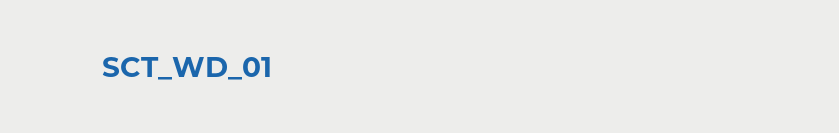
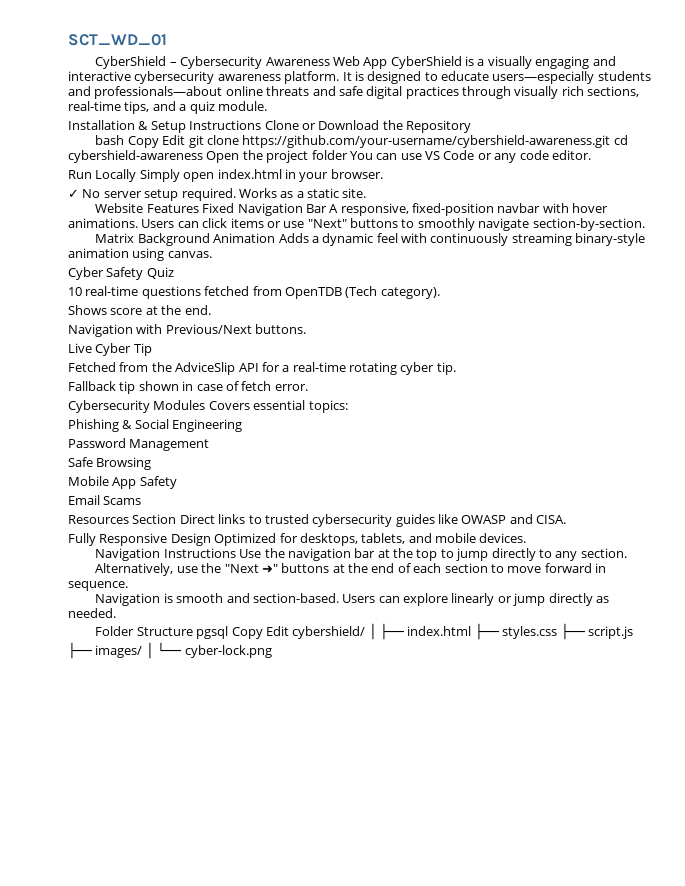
+ CyberShield – Cybersecurity Awareness Web App CyberShield is a visually engaging and interactive cybersecurity awareness platform. It is designed to educate users—especially students and professionals—about online threats and safe digital practices through visually rich sections, real-time tips, and a quiz module.
+ Installation & Setup Instructions Clone or Download the Repository
+ bash Copy Edit git clone https://github.com/your-username/cybershield-awareness.git cd cybershield-awareness Open the project folder You can use VS Code or any code editor.
+ Run Locally Simply open index.html in your browser.
+ ✓ No server setup required. Works as a static site.
+ Website Features Fixed Navigation Bar A responsive, fixed-position navbar with hover animations. Users can click items or use "Next" buttons to smoothly navigate section-by-section.
+ Matrix Background Animation Adds a dynamic feel with continuously streaming binary-style animation using canvas.
+ Cyber Safety Quiz
+ 10 real-time questions fetched from OpenTDB (Tech category).
+ Shows score at the end.
+ Navigation with Previous/Next buttons.
+ Live Cyber Tip
+ Fetched from the AdviceSlip API for a real-time rotating cyber tip.
+ Fallback tip shown in case of fetch error.
+ Cybersecurity Modules Covers essential topics:
+ Phishing & Social Engineering
+ Password Management
+ Safe Browsing
+ Mobile App Safety
+ Email Scams
+ Resources Section Direct links to trusted cybersecurity guides like OWASP and CISA.
+ Fully Responsive Design Optimized for desktops, tablets, and mobile devices.
+ Navigation Instructions Use the navigation bar at the top to jump directly to any section.
+ Alternatively, use the "Next ➜" buttons at the end of each section to move forward in sequence.
+ Navigation is smooth and section-based. Users can explore linearly or jump directly as needed.
+ Folder Structure pgsql Copy Edit cybershield/ │ ├── index.html ├── styles.css ├── script.js ├── images/ │ └── cyber-lock.png

